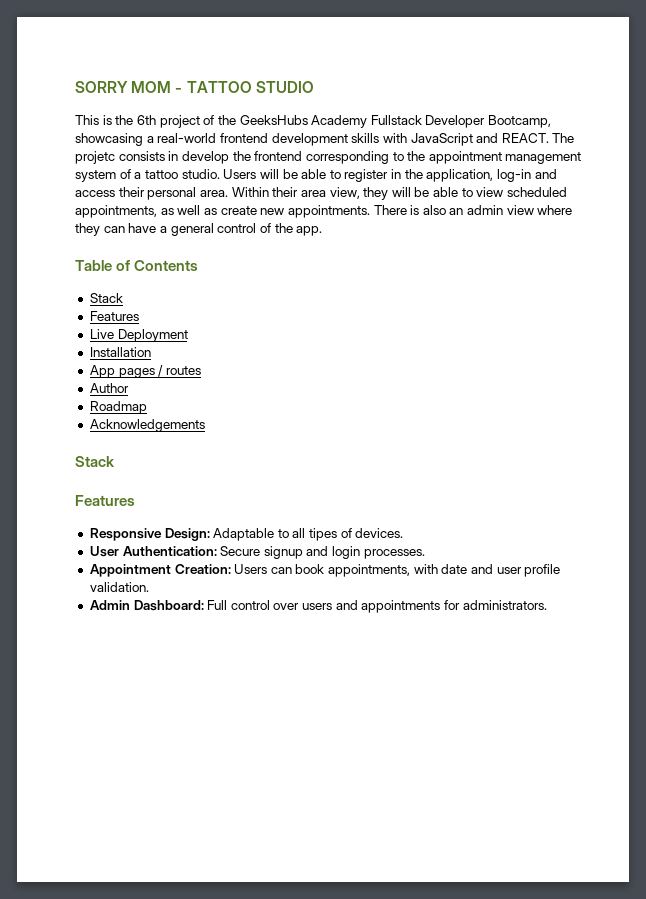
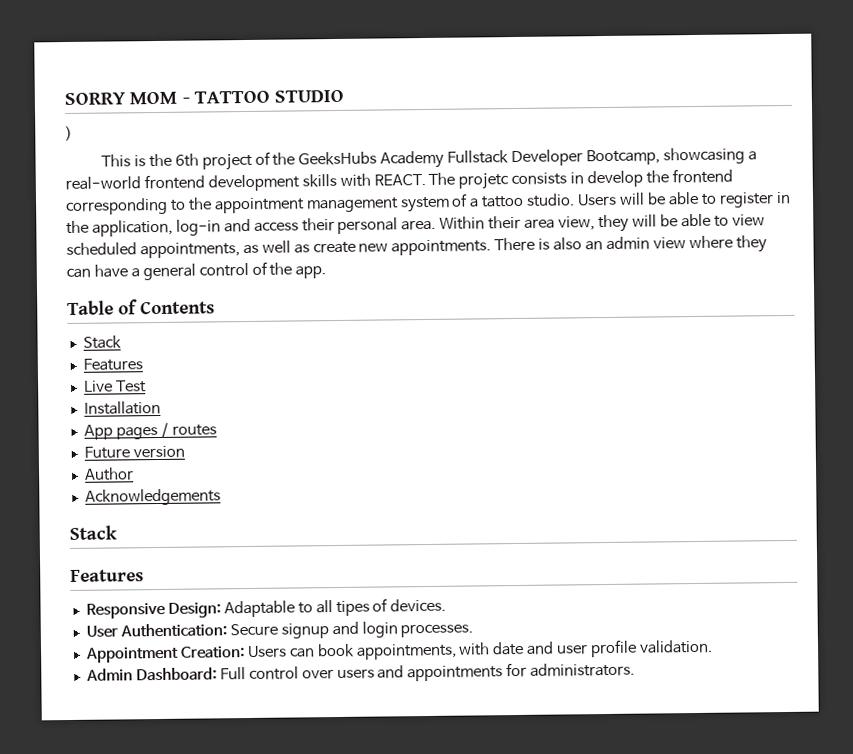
+ )
- This is the 6th project of the GeeksHubs Academy Fullstack Developer Bootcamp, showcasing a real-world frontend development skills with JavaScript and REACT.
+ This is the 6th project of the GeeksHubs Academy Fullstack Developer Bootcamp, showcasing a real-world frontend development skills with REACT.
- Live Deployment
+ Live Test
+ Future version
- Roadmap

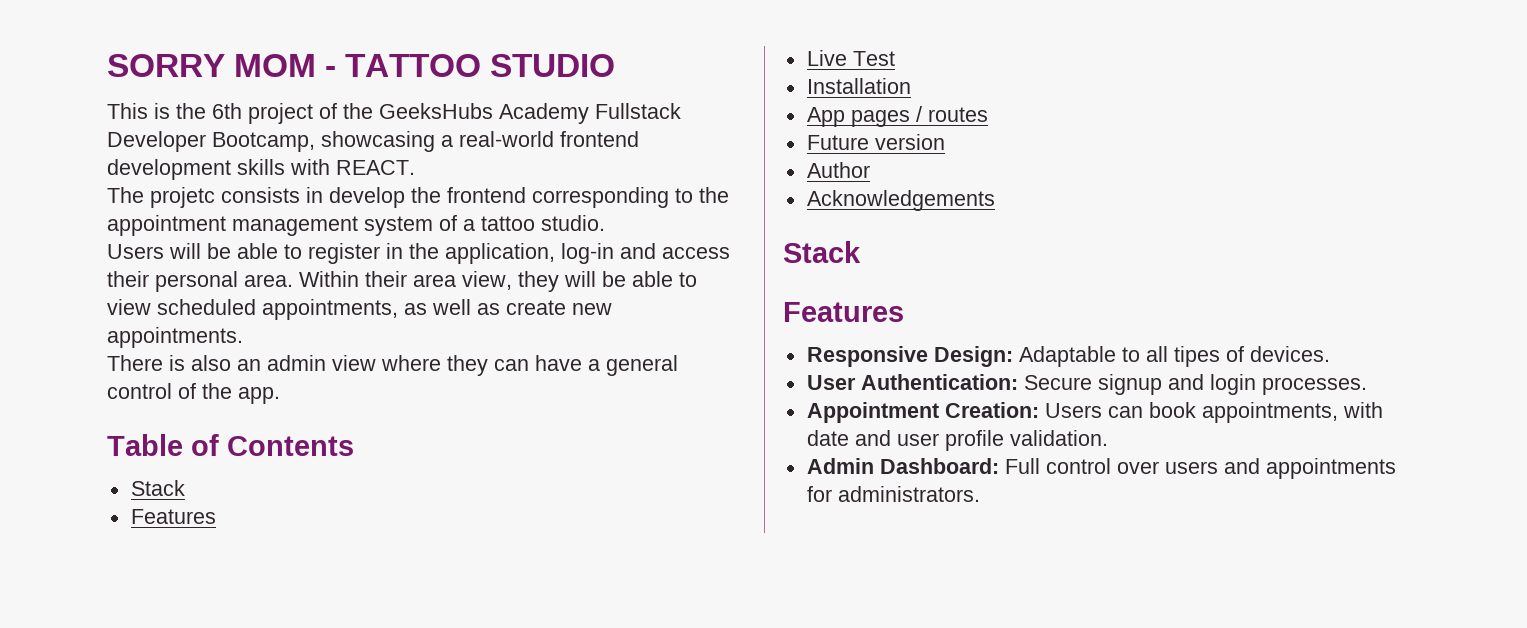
- )
- This is the 6th project of the GeeksHubs Academy Fullstack Developer Bootcamp, showcasing a real-world frontend development skills with REACT. The projetc consists in develop the frontend corresponding to the appointment management system of a tattoo studio. Users will be able to register in the application, log-in and access their personal area.
+ This is the 6th project of the GeeksHubs Academy Fullstack Developer Bootcamp, showcasing a real-world frontend development skills with REACT.
+ The projetc consists in develop the frontend corresponding to the appointment management system of a tattoo studio.
+ Users will be able to register in the application, log-in and access their personal area.
- Within their area view, they will be able to view scheduled appointments, as well as create new appointments. There is also an admin view where they can have a general control of the app.
+ Within their area view, they will be able to view scheduled appointments, as well as create new appointments.
+ There is also an admin view where they can have a general control of the app.

